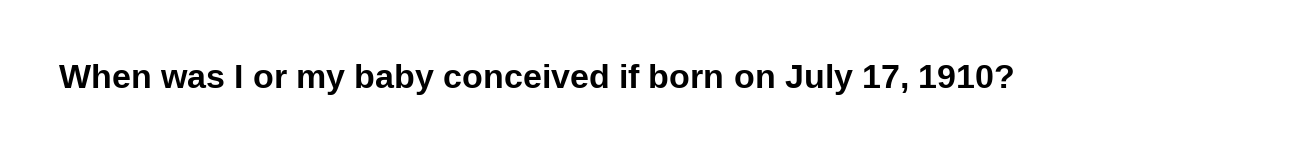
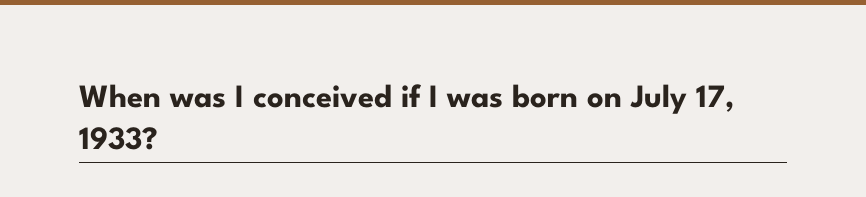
- When was I or my baby conceived if born on July 17, 1910?
+ When was I conceived if I was born on July 17, 1933?

